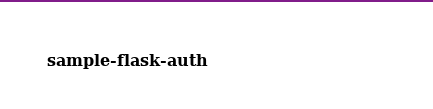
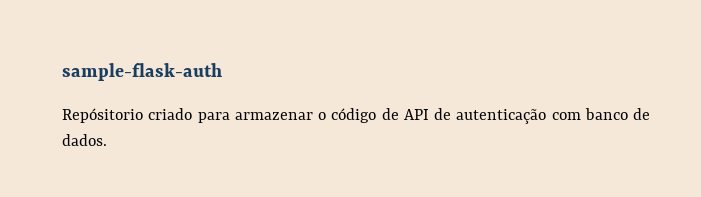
+ Repósitorio criado para armazenar o código de API de autenticação com banco de dados.

